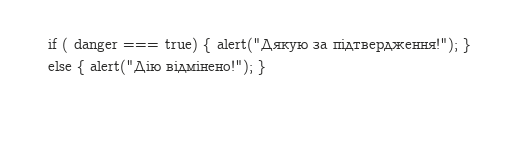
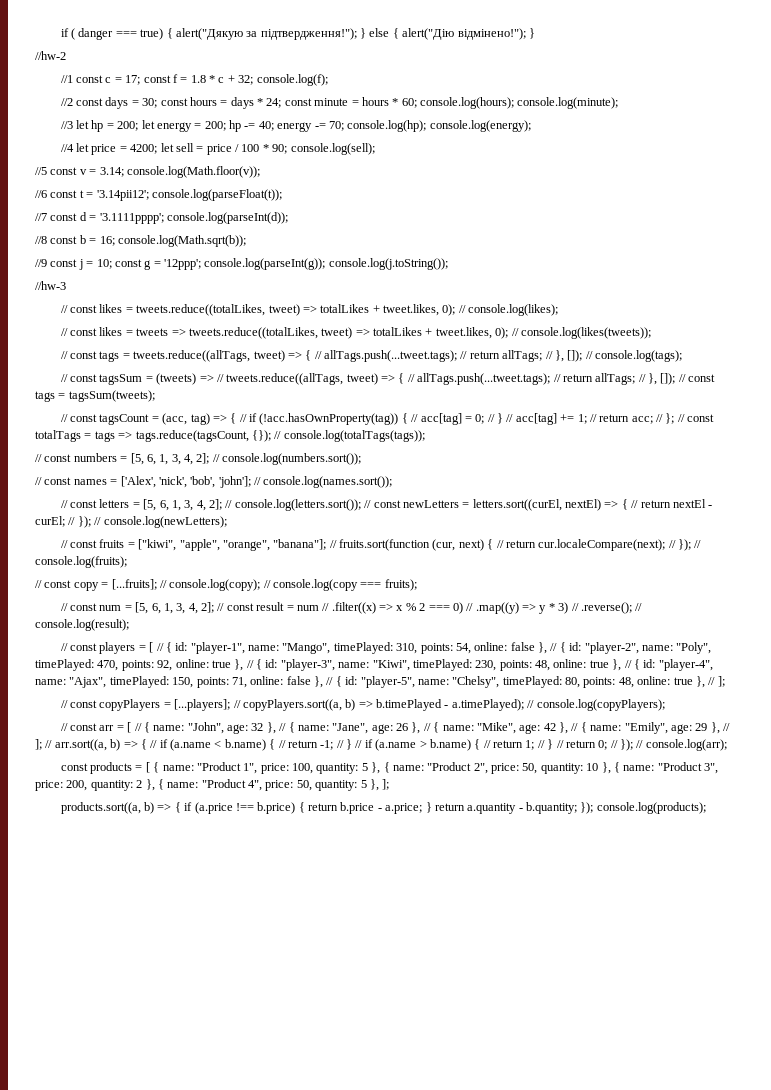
+ //hw-2
+ //1 const c = 17; const f = 1.8 * c + 32; console.log(f);
+ //2 const days = 30; const hours = days * 24; const minute = hours * 60; console.log(hours); console.log(minute);
+ //3 let hp = 200; let energy = 200; hp -= 40; energy -= 70; console.log(hp); console.log(energy);
+ //4 let price = 4200; let sell = price / 100 * 90; console.log(sell);
+ //5 const v = 3.14; console.log(Math.floor(v));
+ //6 const t = '3.14pii12'; console.log(parseFloat(t));
+ //7 const d = '3.1111pppp'; console.log(parseInt(d));
+ //8 const b = 16; console.log(Math.sqrt(b));
+ //9 const j = 10; const g = '12ppp'; console.log(parseInt(g)); console.log(j.toString());
+ //hw-3
+ // const likes = tweets.reduce((totalLikes, tweet) => totalLikes + tweet.likes, 0); // console.log(likes);
+ // const likes = tweets => tweets.reduce((totalLikes, tweet) => totalLikes + tweet.likes, 0); // console.log(likes(tweets));
+ // const tags = tweets.reduce((allTags, tweet) => { // allTags.push(...tweet.tags); // return allTags; // }, []); // console.log(tags);
+ // const tagsSum = (tweets) => // tweets.reduce((allTags, tweet) => { // allTags.push(...tweet.tags); // return allTags; // }, []); // const tags = tagsSum(tweets);
+ // const tagsCount = (acc, tag) => { // if (!acc.hasOwnProperty(tag)) { // acc[tag] = 0; // } // acc[tag] += 1; // return acc; // }; // const totalTags = tags => tags.reduce(tagsCount, {}); // console.log(totalTags(tags));
+ // const numbers = [5, 6, 1, 3, 4, 2]; // console.log(numbers.sort());
+ // const names = ['Alex', 'nick', 'bob', 'john']; // console.log(names.sort());
+ // const letters = [5, 6, 1, 3, 4, 2]; // console.log(letters.sort()); // const newLetters = letters.sort((curEl, nextEl) => { // return nextEl - curEl; // }); // console.log(newLetters);
+ // const fruits = ["kiwi", "apple", "orange", "banana"]; // fruits.sort(function (cur, next) { // return cur.localeCompare(next); // }); // console.log(fruits);
+ // const copy = [...fruits]; // console.log(copy); // console.log(copy === fruits);
+ // const num = [5, 6, 1, 3, 4, 2]; // const result = num // .filter((x) => x % 2 === 0) // .map((y) => y * 3) // .reverse(); // console.log(result);
+ // const players = [ // { id: "player-1", name: "Mango", timePlayed: 310, points: 54, online: false }, // { id: "player-2", name: "Poly", timePlayed: 470, points: 92, online: true }, // { id: "player-3", name: "Kiwi", timePlayed: 230, points: 48, online: true }, // { id: "player-4", name: "Ajax", timePlayed: 150, points: 71, online: false }, // { id: "player-5", name: "Chelsy", timePlayed: 80, points: 48, online: true }, // ];
+ // const copyPlayers = [...players]; // copyPlayers.sort((a, b) => b.timePlayed - a.timePlayed); // console.log(copyPlayers);
+ // const arr = [ // { name: "John", age: 32 }, // { name: "Jane", age: 26 }, // { name: "Mike", age: 42 }, // { name: "Emily", age: 29 }, // ]; // arr.sort((a, b) => { // if (a.name < b.name) { // return -1; // } // if (a.name > b.name) { // return 1; // } // return 0; // }); // console.log(arr);
+ const products = [ { name: "Product 1", price: 100, quantity: 5 }, { name: "Product 2", price: 50, quantity: 10 }, { name: "Product 3", price: 200, quantity: 2 }, { name: "Product 4", price: 50, quantity: 5 }, ];
+ products.sort((a, b) => { if (a.price !== b.price) { return b.price - a.price; } return a.quantity - b.quantity; }); console.log(products);

